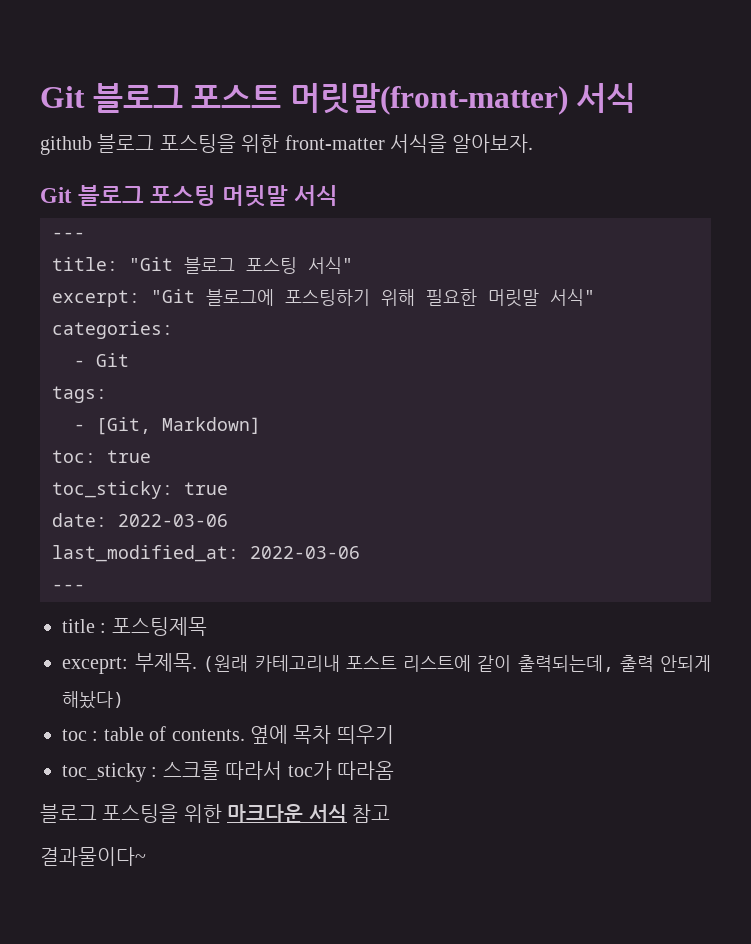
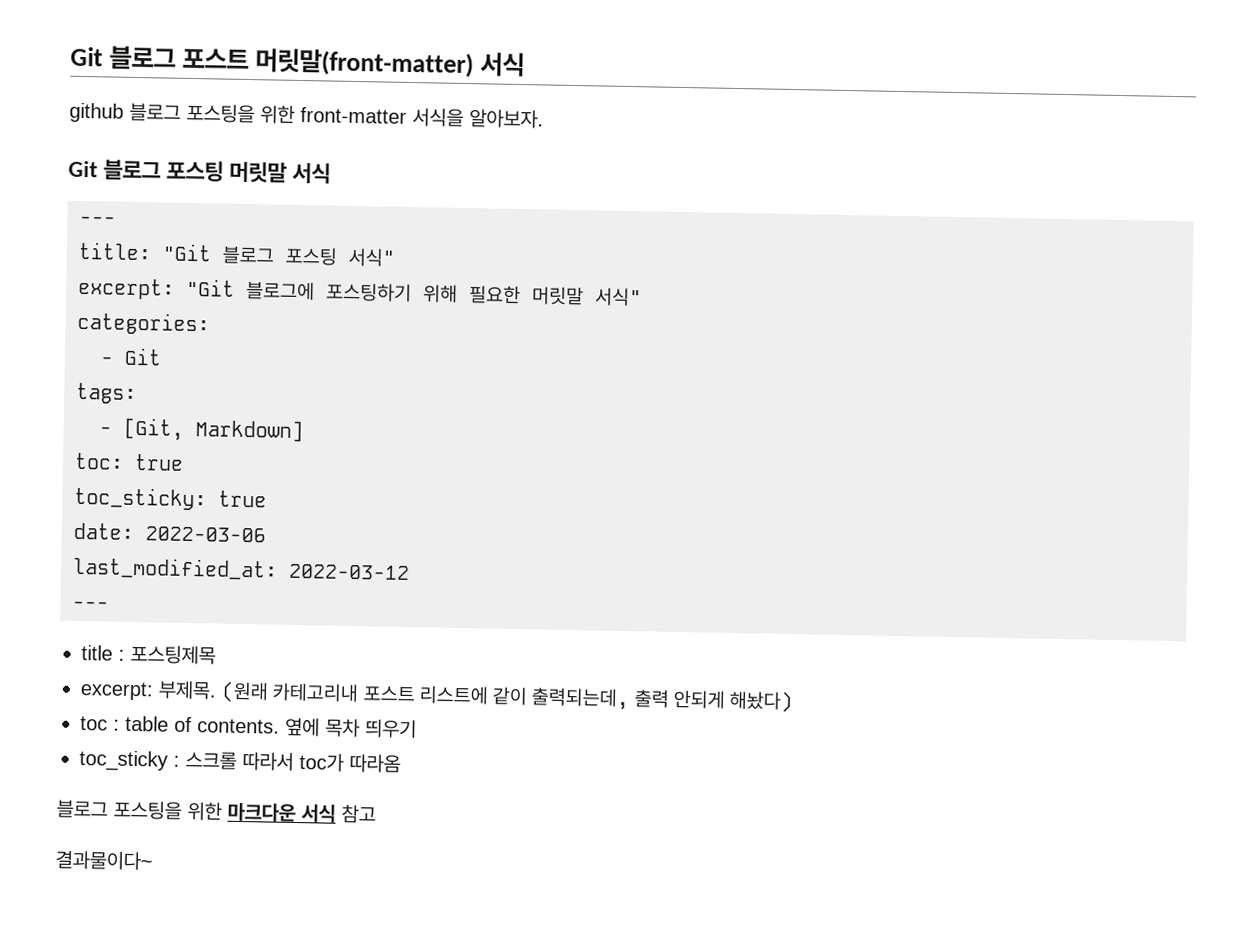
- last_modified_at: 2022-03-06
+ last_modified_at: 2022-03-12
- exceprt: 부제목.
+ excerpt: 부제목.

